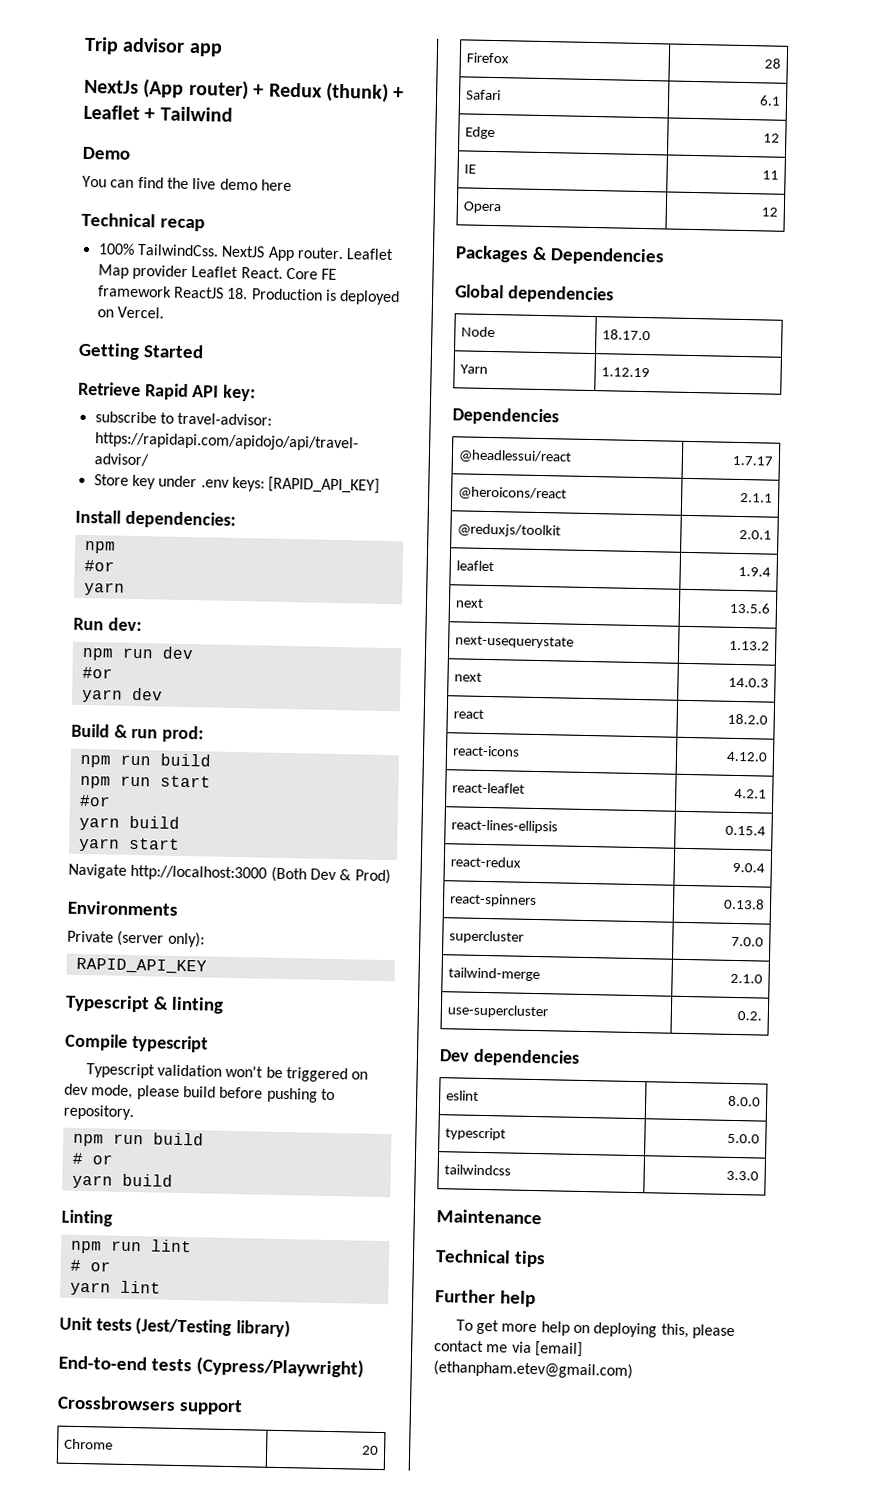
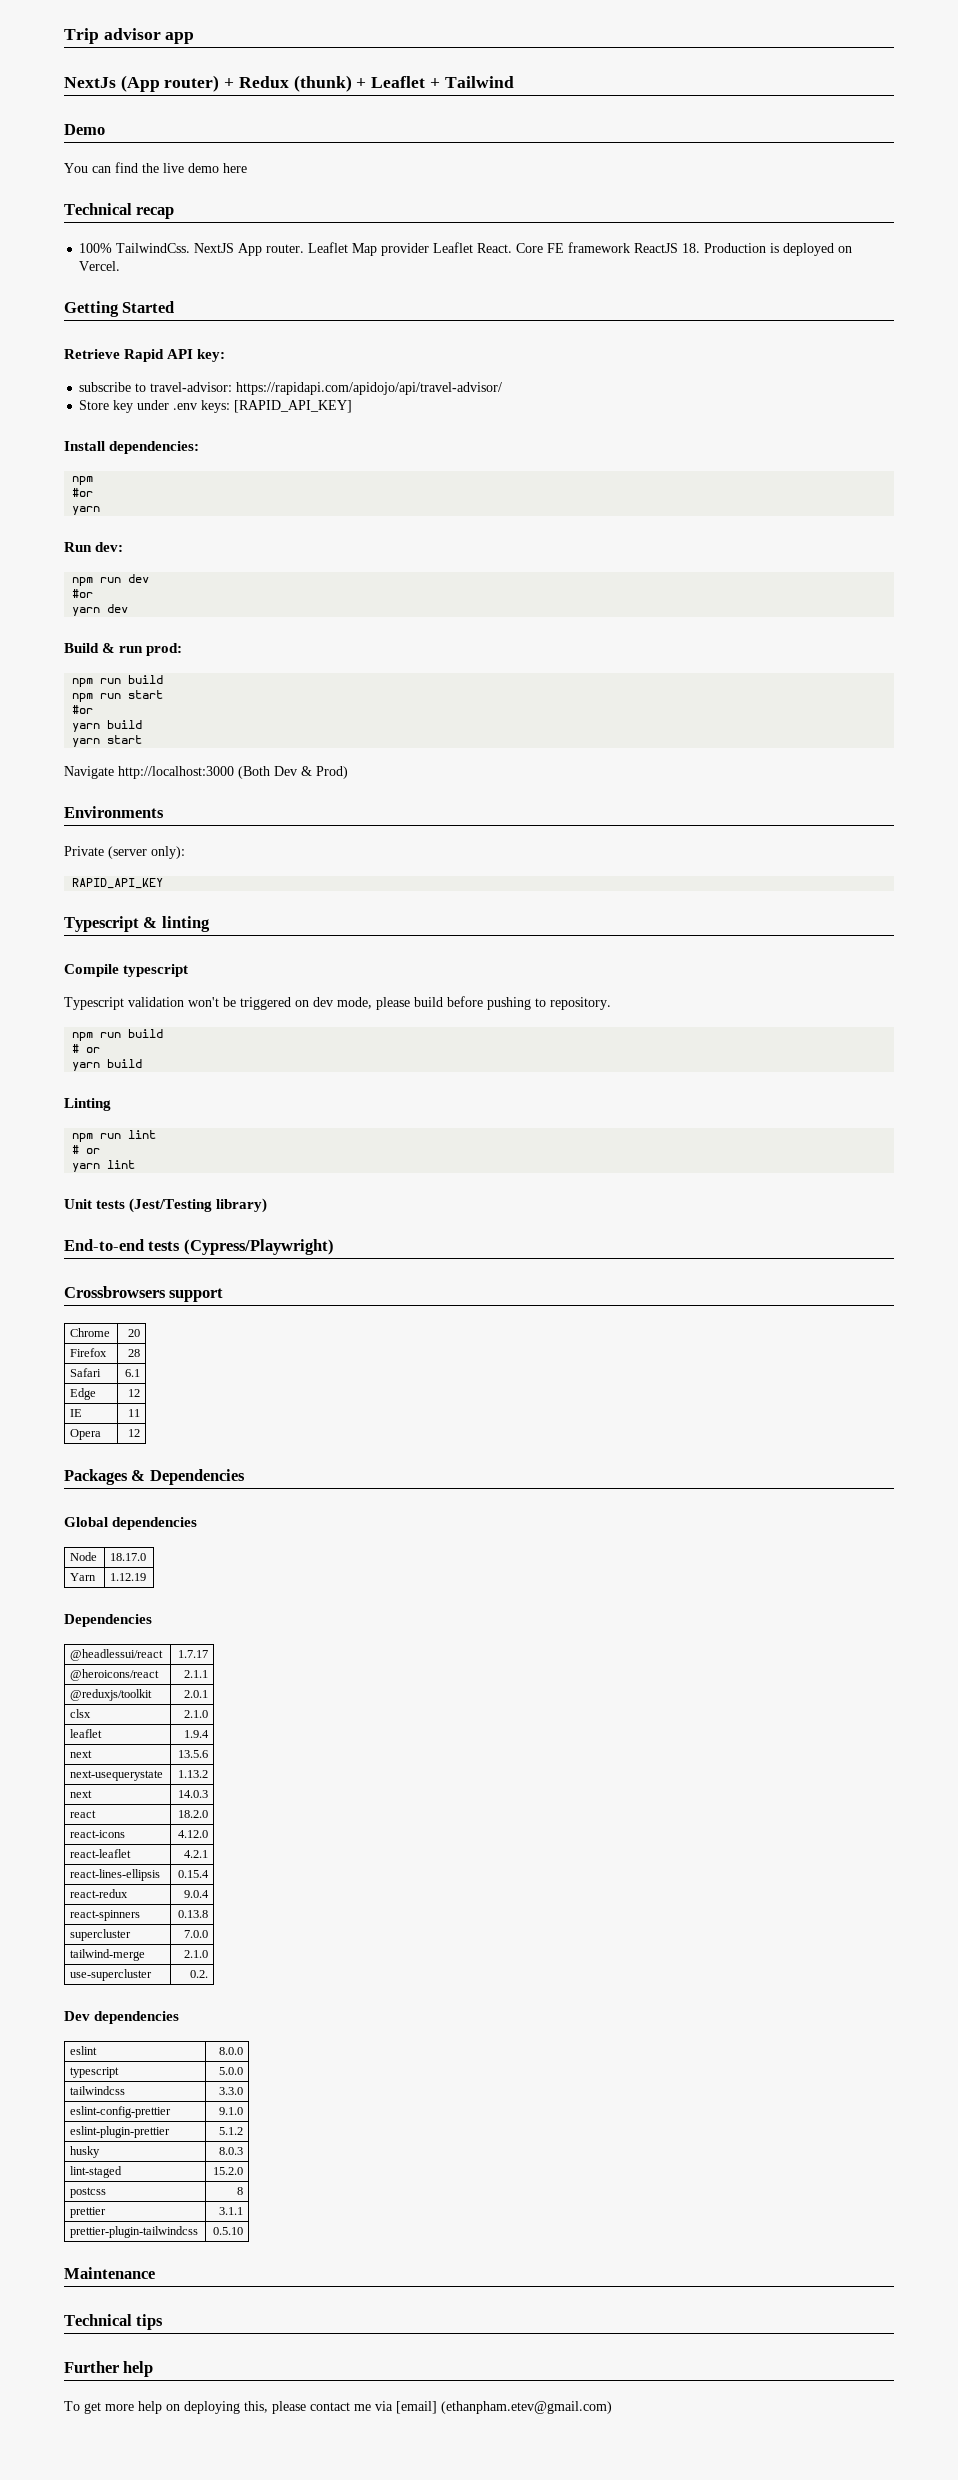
+ clsx | 2.1.0
+ eslint-config-prettier | 9.1.0
+ eslint-plugin-prettier | 5.1.2
+ husky | 8.0.3
+ lint-staged | 15.2.0
+ postcss | 8
+ prettier | 3.1.1
+ prettier-plugin-tailwindcss | 0.5.10

